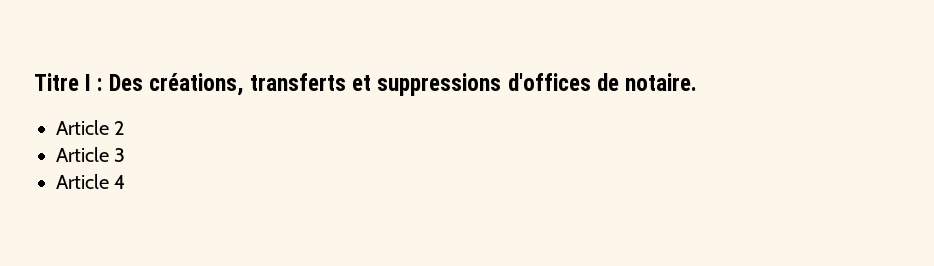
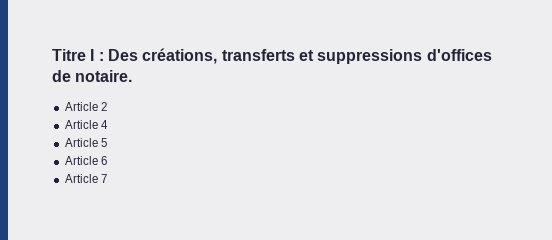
- Article 3
  Article 4
+ Article 5
+ Article 6
+ Article 7

